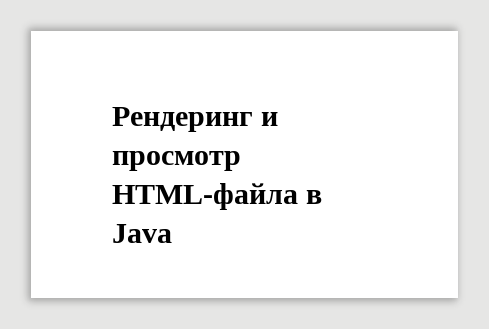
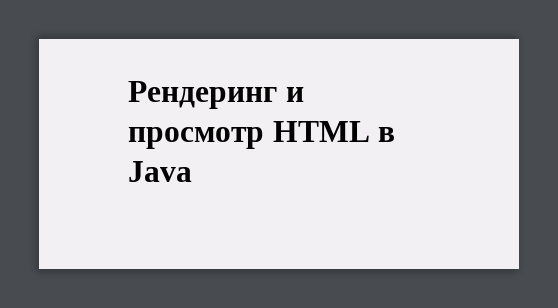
- Рендеринг и просмотр HTML-файла в Java
+ Рендеринг и просмотр HTML в Java

